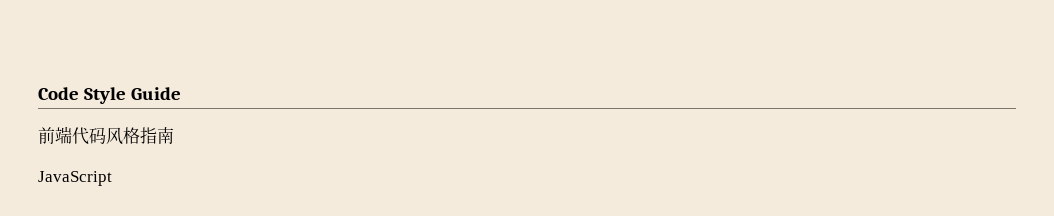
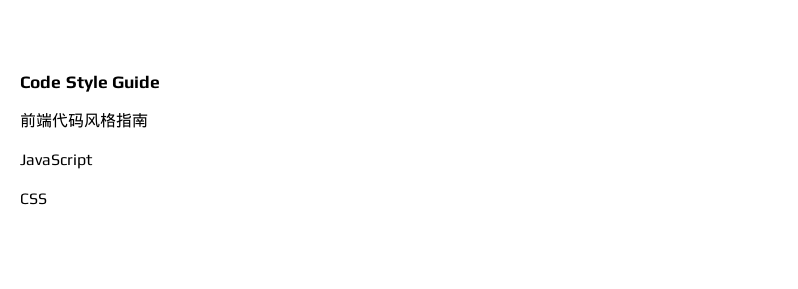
+ CSS

